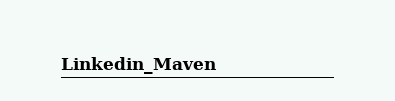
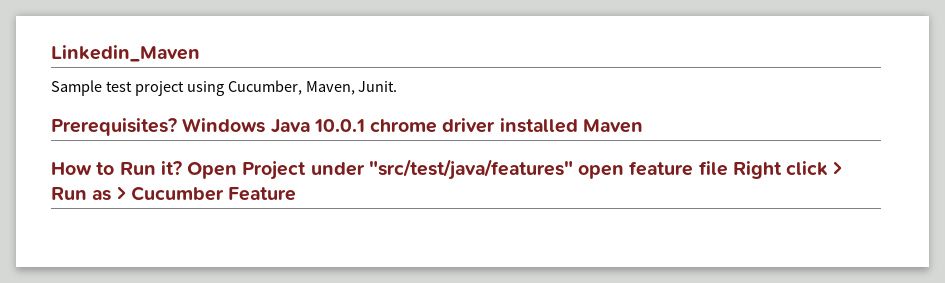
+ Sample test project using Cucumber, Maven, Junit.
+ Prerequisites? Windows Java 10.0.1 chrome driver installed Maven
+ How to Run it? Open Project under "src/test/java/features" open feature file Right click > Run as > Cucumber Feature

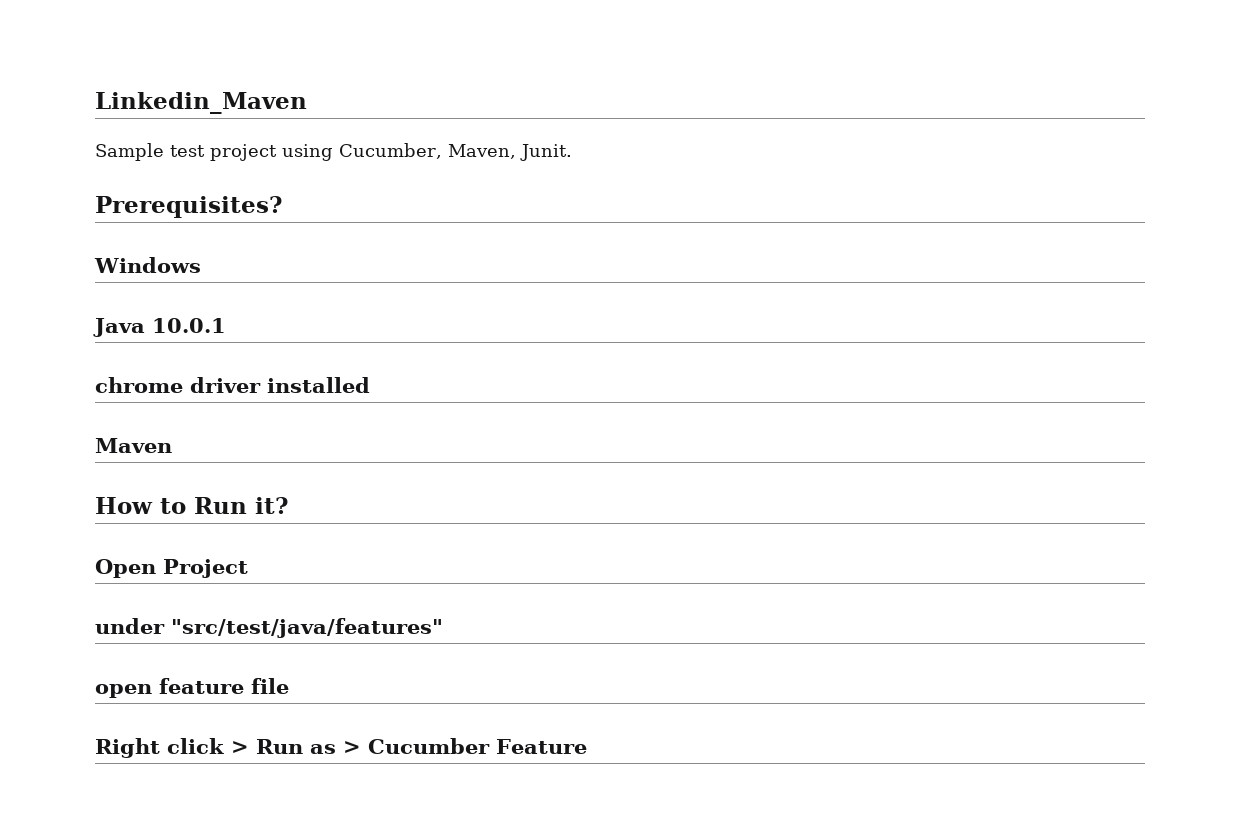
- Prerequisites? Windows Java 10.0.1 chrome driver installed Maven
+ Prerequisites?
+ Windows
+ Java 10.0.1
+ chrome driver installed
+ Maven
- How to Run it? Open Project under "src/test/java/features" open feature file Right click > Run as > Cucumber Feature
+ How to Run it?
+ Open Project
+ under "src/test/java/features"
+ open feature file
+ Right click > Run as > Cucumber Feature

